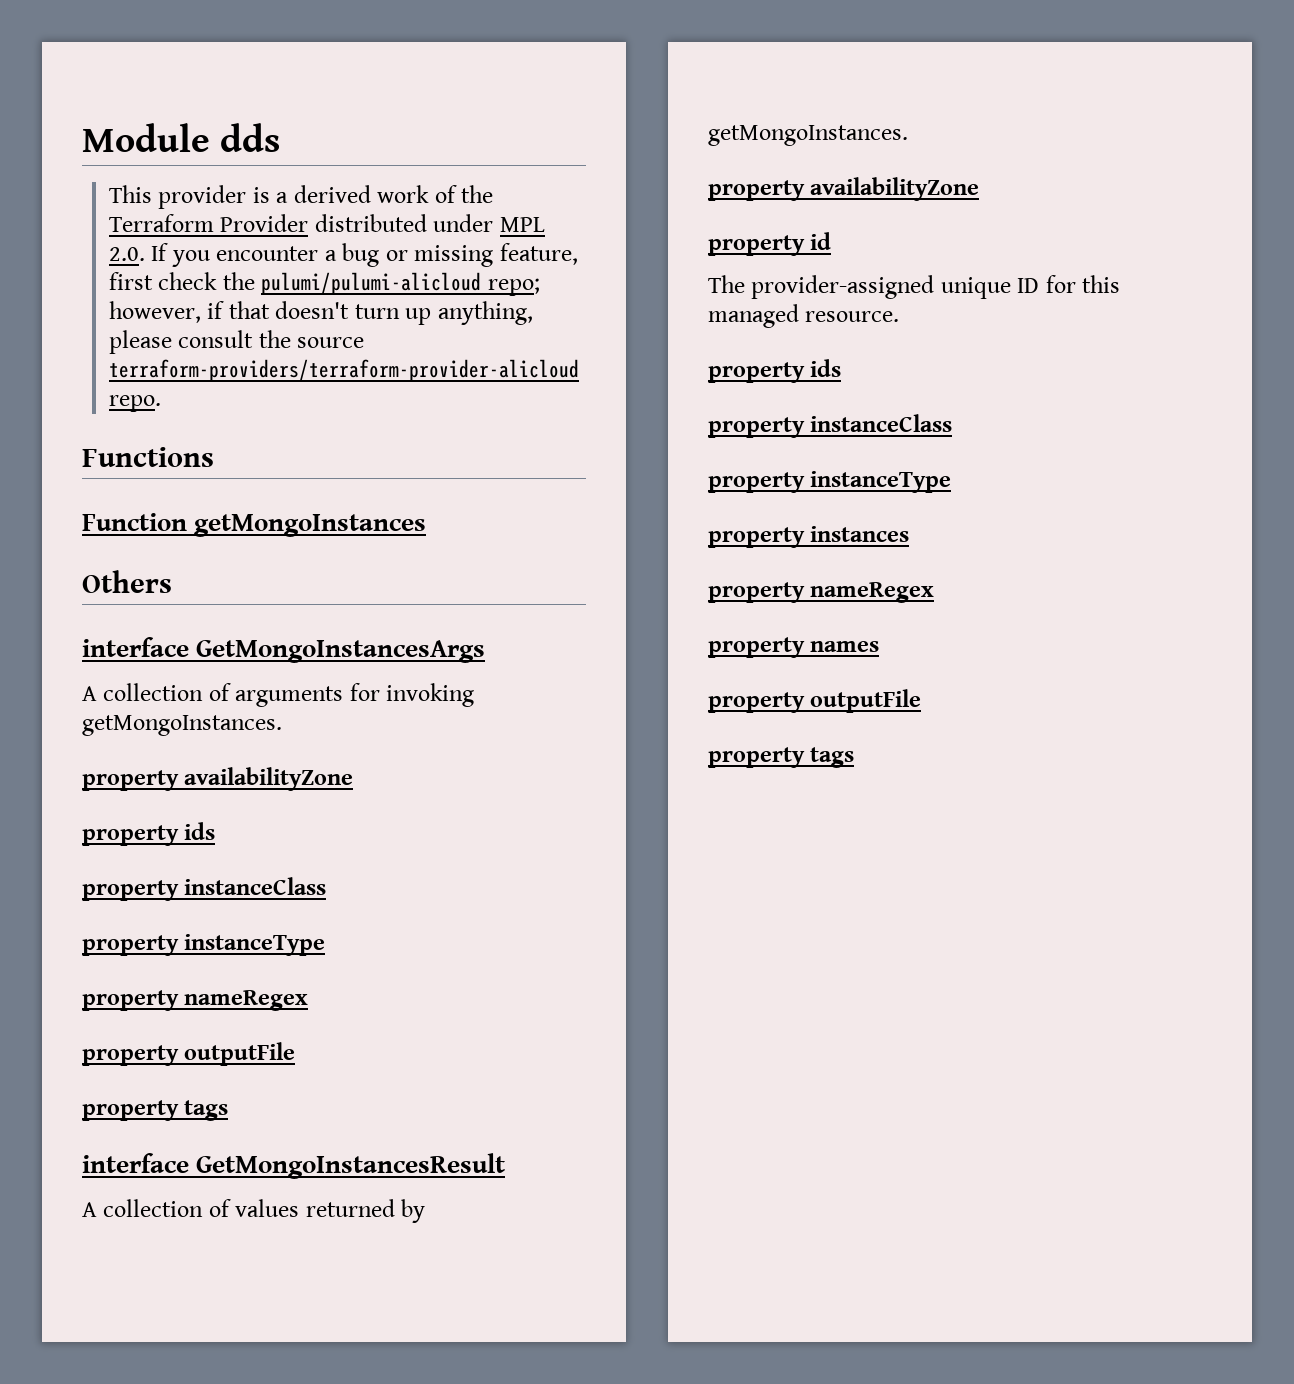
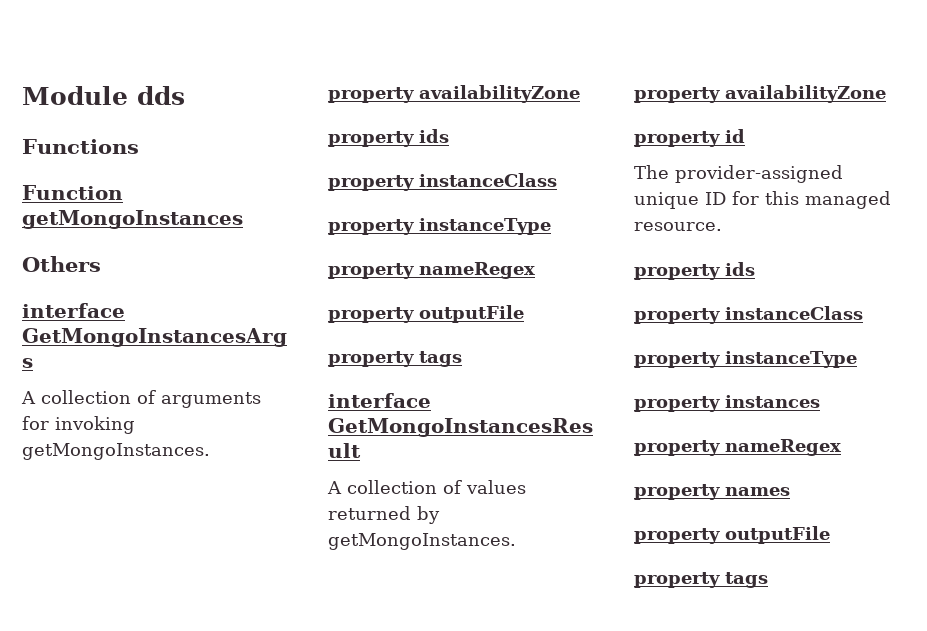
- This provider is a derived work of the Terraform Provider distributed under MPL 2.0. If you encounter a bug or missing feature, first check the pulumi/pulumi-alicloud repo; however, if that doesn't turn up anything, please consult the source terraform-providers/terraform-provider-alicloud repo.

